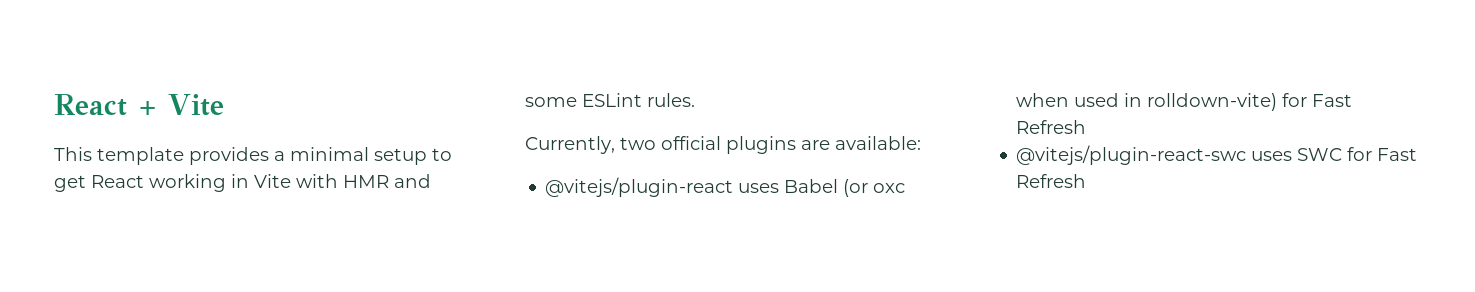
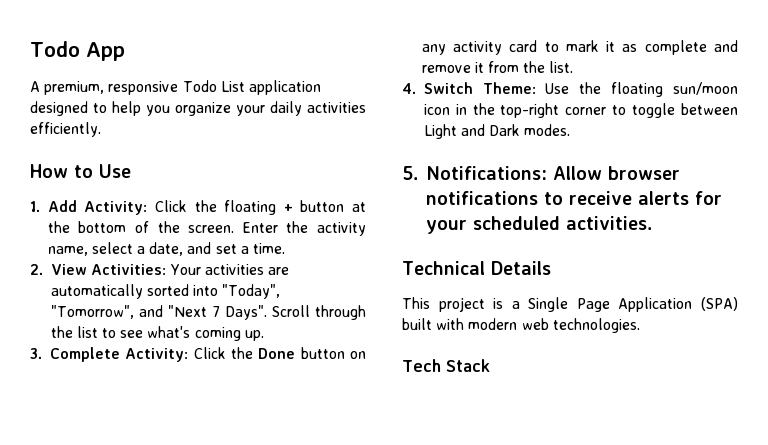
- React + Vite
- This template provides a minimal setup to get React working in Vite with HMR and some ESLint rules.
- Currently, two official plugins are available:
- @vitejs/plugin-react uses Babel (or oxc when used in rolldown-vite) for Fast Refresh
- @vitejs/plugin-react-swc uses SWC for Fast Refresh
+ Todo App
+ A premium, responsive Todo List application designed to help you organize your daily activities efficiently.
+ How to Use
+ 1. Add Activity: Click the floating + button at the bottom of the screen. Enter the activity name, select a date, and set a time.
+ 2. View Activities: Your activities are automatically sorted into "Today", "Tomorrow", and "Next 7 Days". Scroll through the list to see what's coming up.
+ 3. Complete Activity: Click the Done button on any activity card to mark it as complete and remove it from the list.
+ 4. Switch Theme: Use the floating sun/moon icon in the top-right corner to toggle between Light and Dark modes.
+ 5. Notifications: Allow browser notifications to receive alerts for your scheduled activities.
+ Technical Details
+ This project is a Single Page Application (SPA) built with modern web technologies.
+ Tech Stack

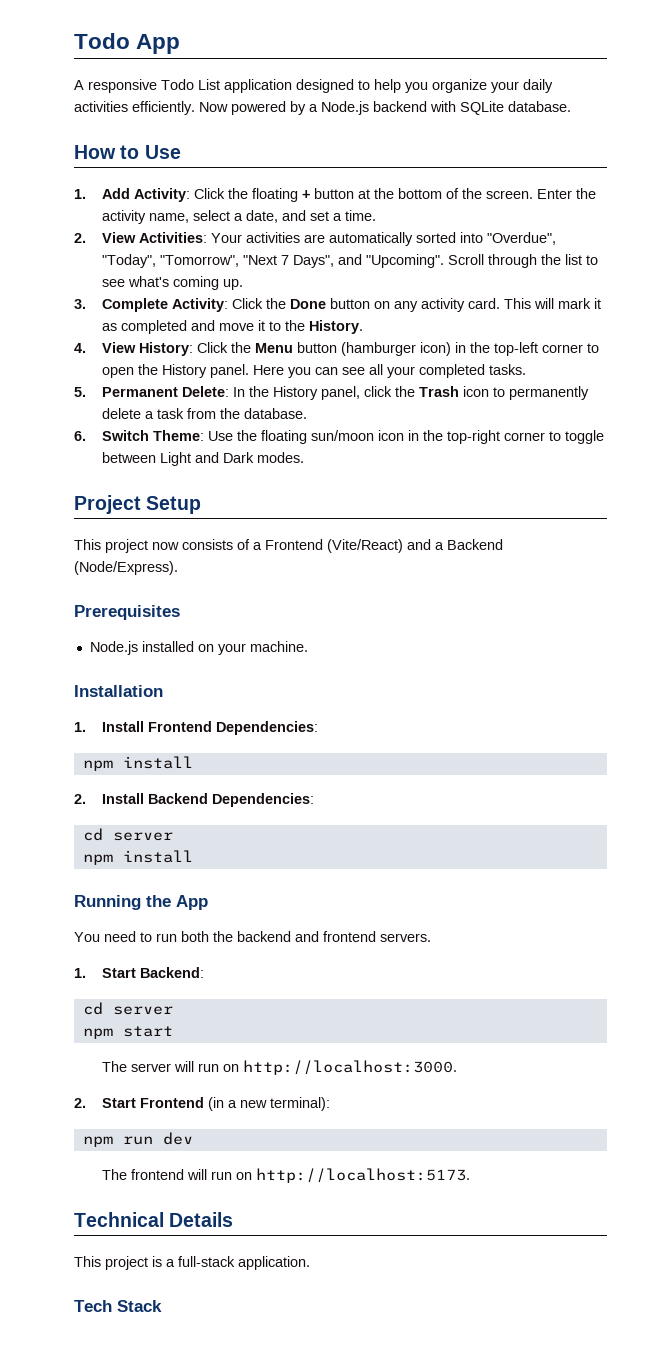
- A premium, responsive Todo List application designed to help you organize your daily activities efficiently.
+ A responsive Todo List application designed to help you organize your daily activities efficiently. Now powered by a Node.js backend with SQLite database.
- 2. View Activities: Your activities are automatically sorted into "Today", "Tomorrow", and "Next 7 Days".
+ 2. View Activities: Your activities are automatically sorted into "Overdue", "Today", "Tomorrow", "Next 7 Days", and "Upcoming".
- 3. Complete Activity: Click the Done button on any activity card to mark it as complete and remove it from the list.
- 4. Switch Theme: Use the floating sun/moon icon in the top-right corner to toggle between Light and Dark modes.
+ 3. Complete Activity: Click the Done button on any activity card. This will mark it as completed and move it to the History.
+ 4. View History: Click the Menu button (hamburger icon) in the top-left corner to open the History panel. Here you can see all your completed tasks.
+ 5. Permanent Delete: In the History panel, click the Trash icon to permanently delete a task from the database.
+ 6. Switch Theme: Use the floating sun/moon icon in the top-right corner to toggle between Light and Dark modes.
- 5. Notifications: Allow browser notifications to receive alerts for your scheduled activities.
+ Project Setup
+ This project now consists of a Frontend (Vite/React) and a Backend (Node/Express).
+ Prerequisites
+ Node.js installed on your machine.
+ Installation
+ 1. Install Frontend Dependencies:
+ npm install
+ 2. Install Backend Dependencies:
+ cd server
+ npm install
+ Running the App
+ You need to run both the backend and frontend servers.
+ 1. Start Backend:
+ cd server
+ npm start
+ The server will run on http://localhost:3000.
+ 2. Start Frontend (in a new terminal):
+ npm run dev
+ The frontend will run on http://localhost:5173.
- This project is a Single Page Application (SPA) built with modern web technologies.
+ This project is a full-stack application.

